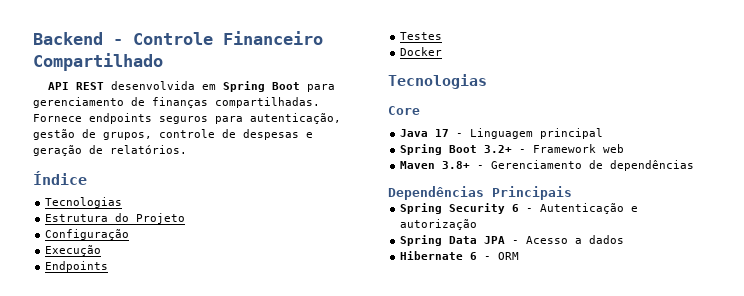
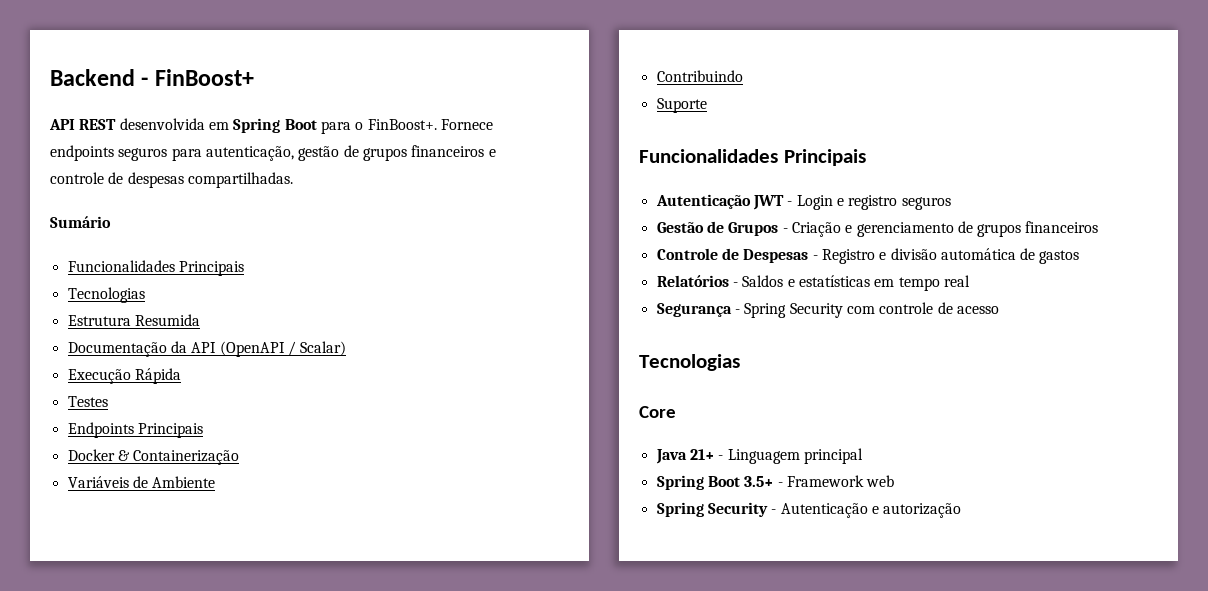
- Backend - Controle Financeiro Compartilhado
+ Backend - FinBoost+
- API REST desenvolvida em Spring Boot para gerenciamento de finanças compartilhadas.
+ API REST desenvolvida em Spring Boot para o FinBoost+.
- Fornece endpoints seguros para autenticação, gestão de grupos, controle de despesas e geração de relatórios.
- Índice
+ Fornece endpoints seguros para autenticação, gestão de grupos financeiros e controle de despesas compartilhadas.
+ Sumário
+ Funcionalidades Principais
  Tecnologias
- Estrutura do Projeto
- Configuração
+ Estrutura Resumida
+ Documentação da API (OpenAPI / Scalar)
- Execução
- Endpoints
+ Execução Rápida
+ Endpoints Principais
- Docker
+ Docker & Containerização
+ Variáveis de Ambiente
+ Contribuindo
+ Suporte
+ Funcionalidades Principais
+ Autenticação JWT - Login e registro seguros
+ Gestão de Grupos - Criação e gerenciamento de grupos financeiros
+ Controle de Despesas - Registro e divisão automática de gastos
+ Relatórios - Saldos e estatísticas em tempo real
+ Segurança - Spring Security com controle de acesso
- Java 17 - Linguagem principal
+ Java 21+ - Linguagem principal
- Spring Boot 3.2+ - Framework web
+ Spring Boot 3.5+ - Framework web
- Maven 3.8+ - Gerenciamento de dependências
- Dependências Principais
- Spring Security 6 - Autenticação e autorização
+ Spring Security - Autenticação e autorização
- Spring Data JPA - Acesso a dados
- Hibernate 6 - ORM

